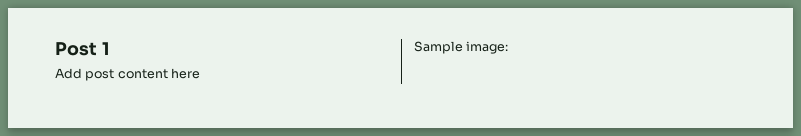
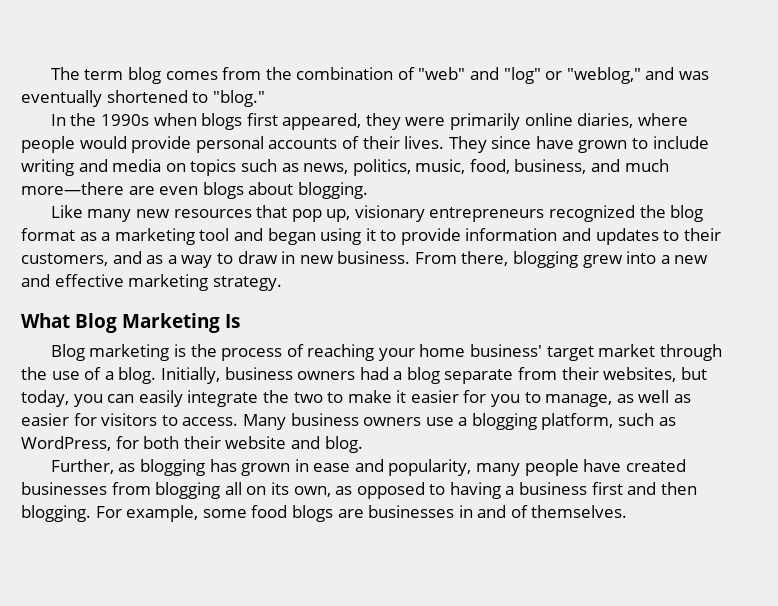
- Post 1
- Add post content here
- Sample image:
+ The term blog comes from the combination of "web" and "log" or "weblog," and was eventually shortened to "blog."
+ In the 1990s when blogs first appeared, they were primarily online diaries, where people would provide personal accounts of their lives. They since have grown to include writing and media on topics such as news, politics, music, food, business, and much more—there are even blogs about blogging.
+ Like many new resources that pop up, visionary entrepreneurs recognized the blog format as a marketing tool and began using it to provide information and updates to their customers, and as a way to draw in new business. From there, blogging grew into a new and effective marketing strategy.
+ What Blog Marketing Is
+ Blog marketing is the process of reaching your home business' target market through the use of a blog. Initially, business owners had a blog separate from their websites, but today, you can easily integrate the two to make it easier for you to manage, as well as easier for visitors to access. Many business owners use a blogging platform, such as WordPress, for both their website and blog.
+ Further, as blogging has grown in ease and popularity, many people have created businesses from blogging all on its own, as opposed to having a business first and then blogging. For example, some food blogs are businesses in and of themselves.

